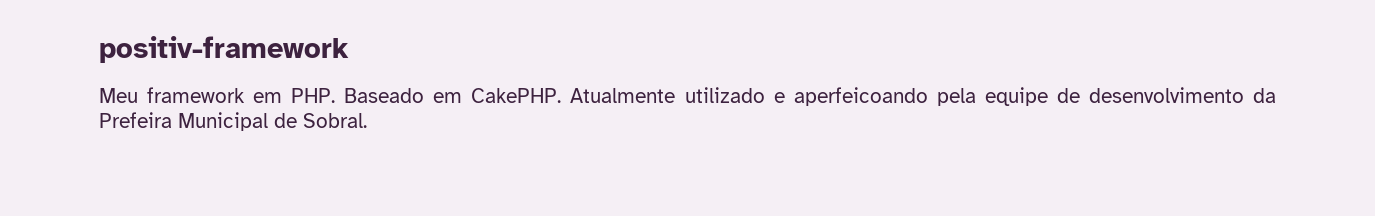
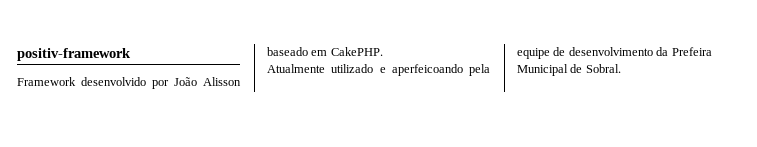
- Meu framework em PHP. Baseado em CakePHP. Atualmente utilizado e aperfeicoando pela equipe de desenvolvimento da Prefeira Municipal de Sobral.
+ Framework desenvolvido por João Alisson baseado em CakePHP.
+ Atualmente utilizado e aperfeicoando pela equipe de desenvolvimento da Prefeira Municipal de Sobral.

